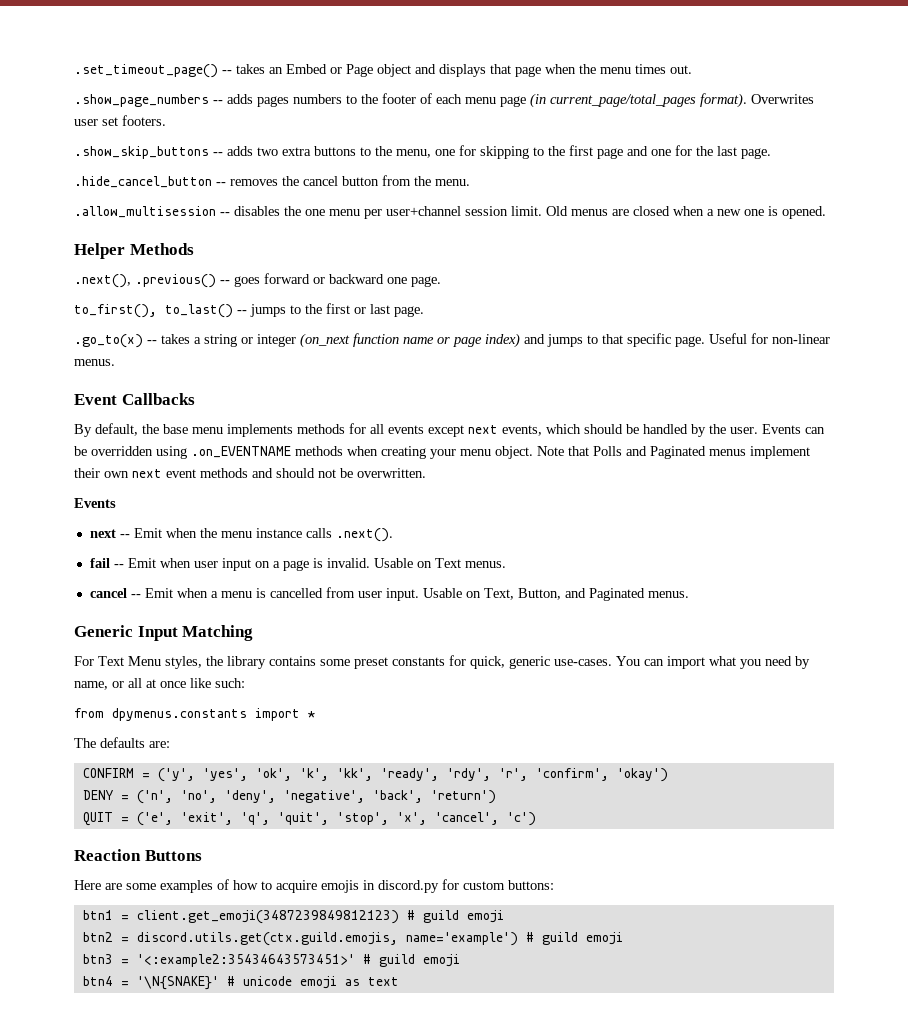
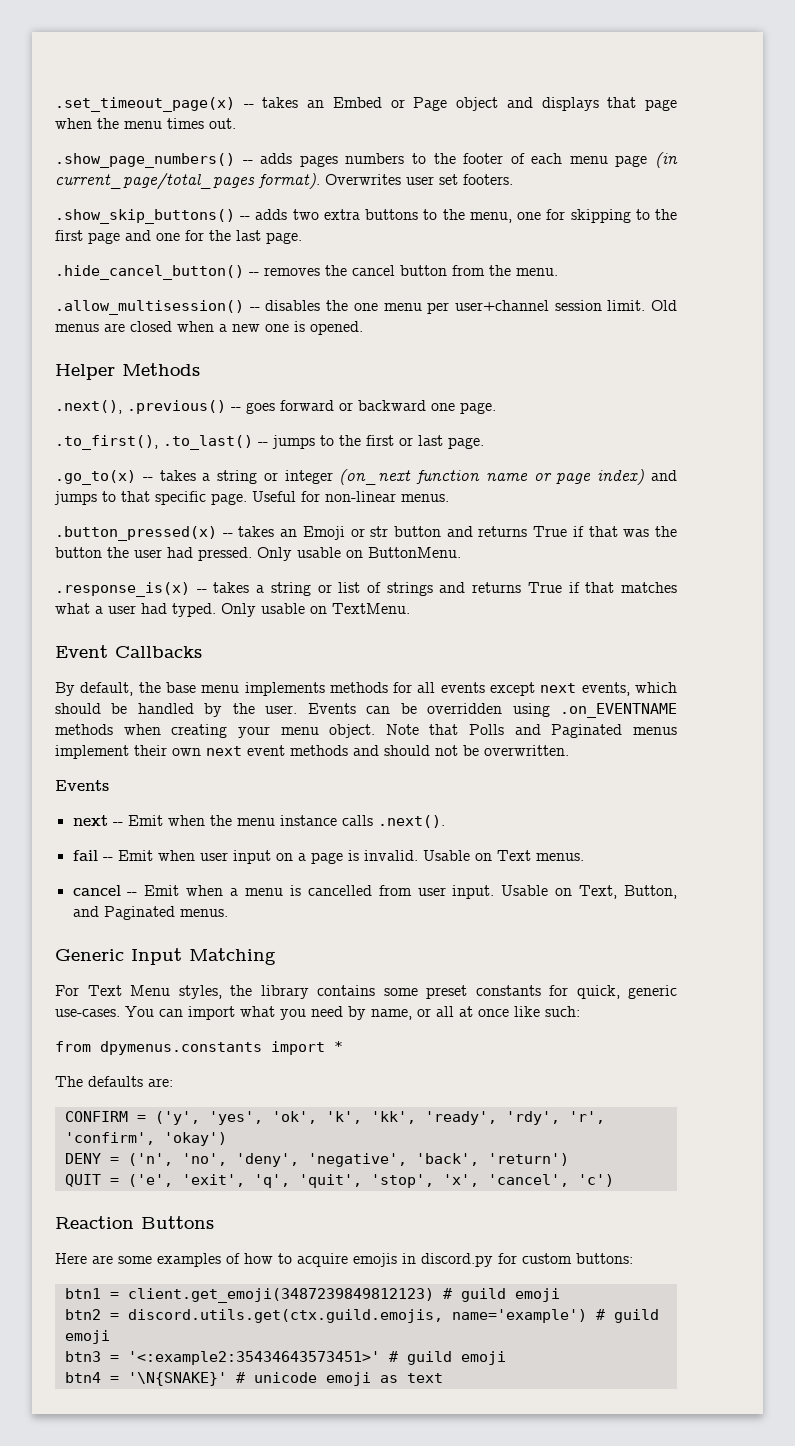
- .set_timeout_page() -- takes an Embed or Page object and displays that page when the menu times out.
+ .set_timeout_page(x) -- takes an Embed or Page object and displays that page when the menu times out.
- .show_page_numbers -- adds pages numbers to the footer of each menu page (in current_page/total_pages format).
+ .show_page_numbers() -- adds pages numbers to the footer of each menu page (in current_page/total_pages format).
- .show_skip_buttons -- adds two extra buttons to the menu, one for skipping to the first page and one for the last page.
+ .show_skip_buttons() -- adds two extra buttons to the menu, one for skipping to the first page and one for the last page.
- .hide_cancel_button -- removes the cancel button from the menu.
+ .hide_cancel_button() -- removes the cancel button from the menu.
- .allow_multisession -- disables the one menu per user+channel session limit.
+ .allow_multisession() -- disables the one menu per user+channel session limit.
- to_first(), to_last() -- jumps to the first or last page.
+ .to_first(), .to_last() -- jumps to the first or last page.
+ .button_pressed(x) -- takes an Emoji or str button and returns True if that was the button the user had pressed. Only usable on ButtonMenu.
+ .response_is(x) -- takes a string or list of strings and returns True if that matches what a user had typed. Only usable on TextMenu.

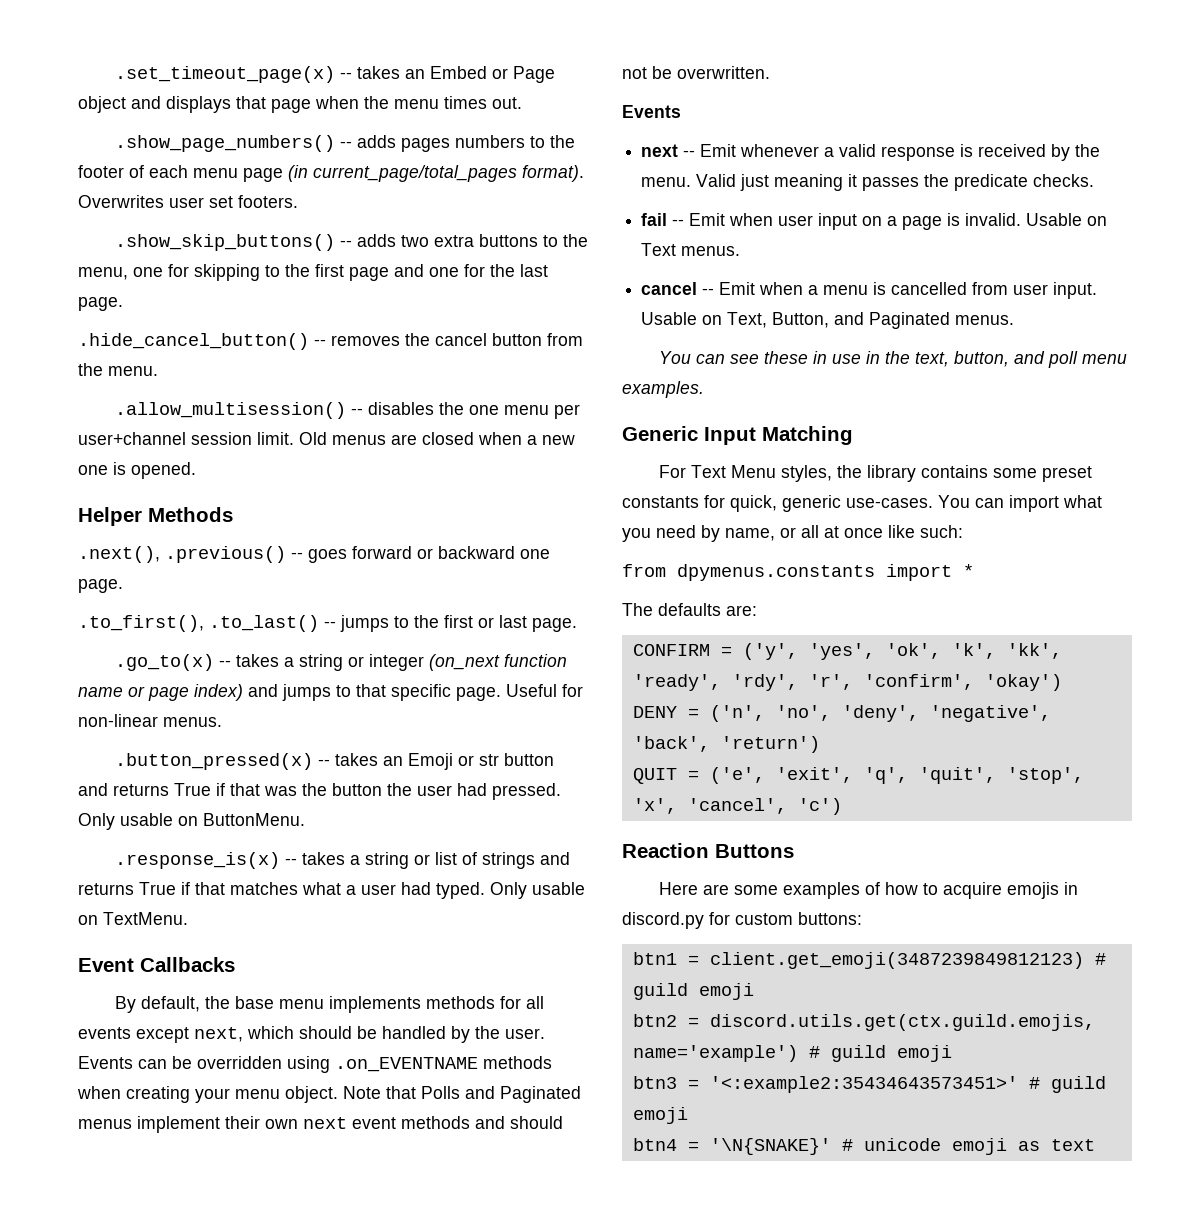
- By default, the base menu implements methods for all events except next events, which should be handled by the user.
+ By default, the base menu implements methods for all events except next, which should be handled by the user.
- next -- Emit when the menu instance calls .next().
+ next -- Emit whenever a valid response is received by the menu. Valid just meaning it passes the predicate checks.
+ You can see these in use in the text, button, and poll menu examples.

